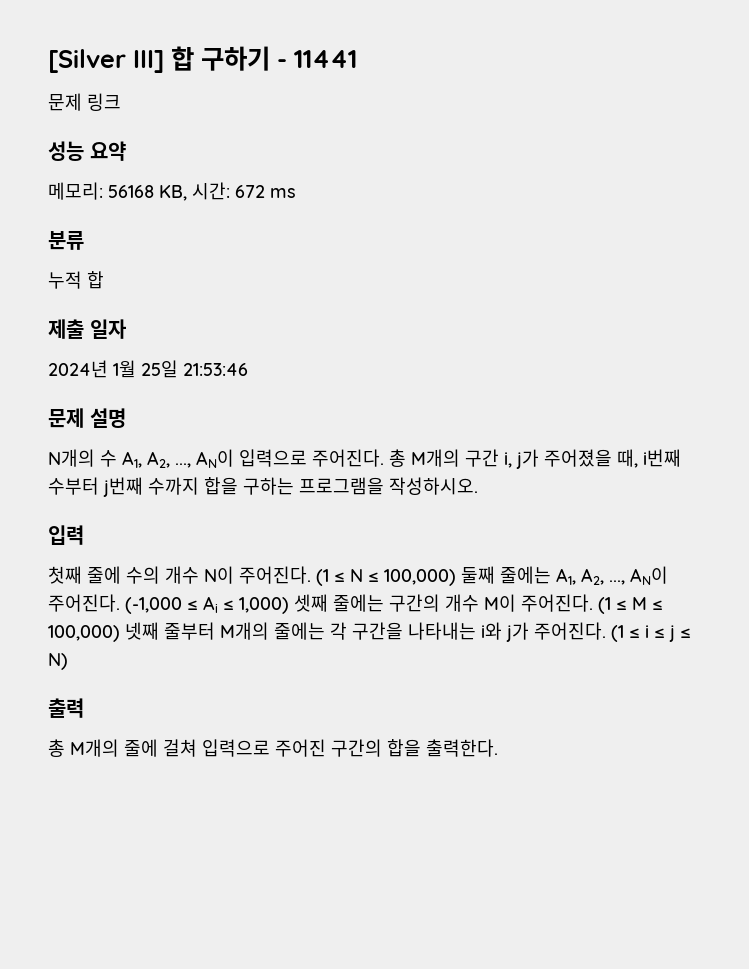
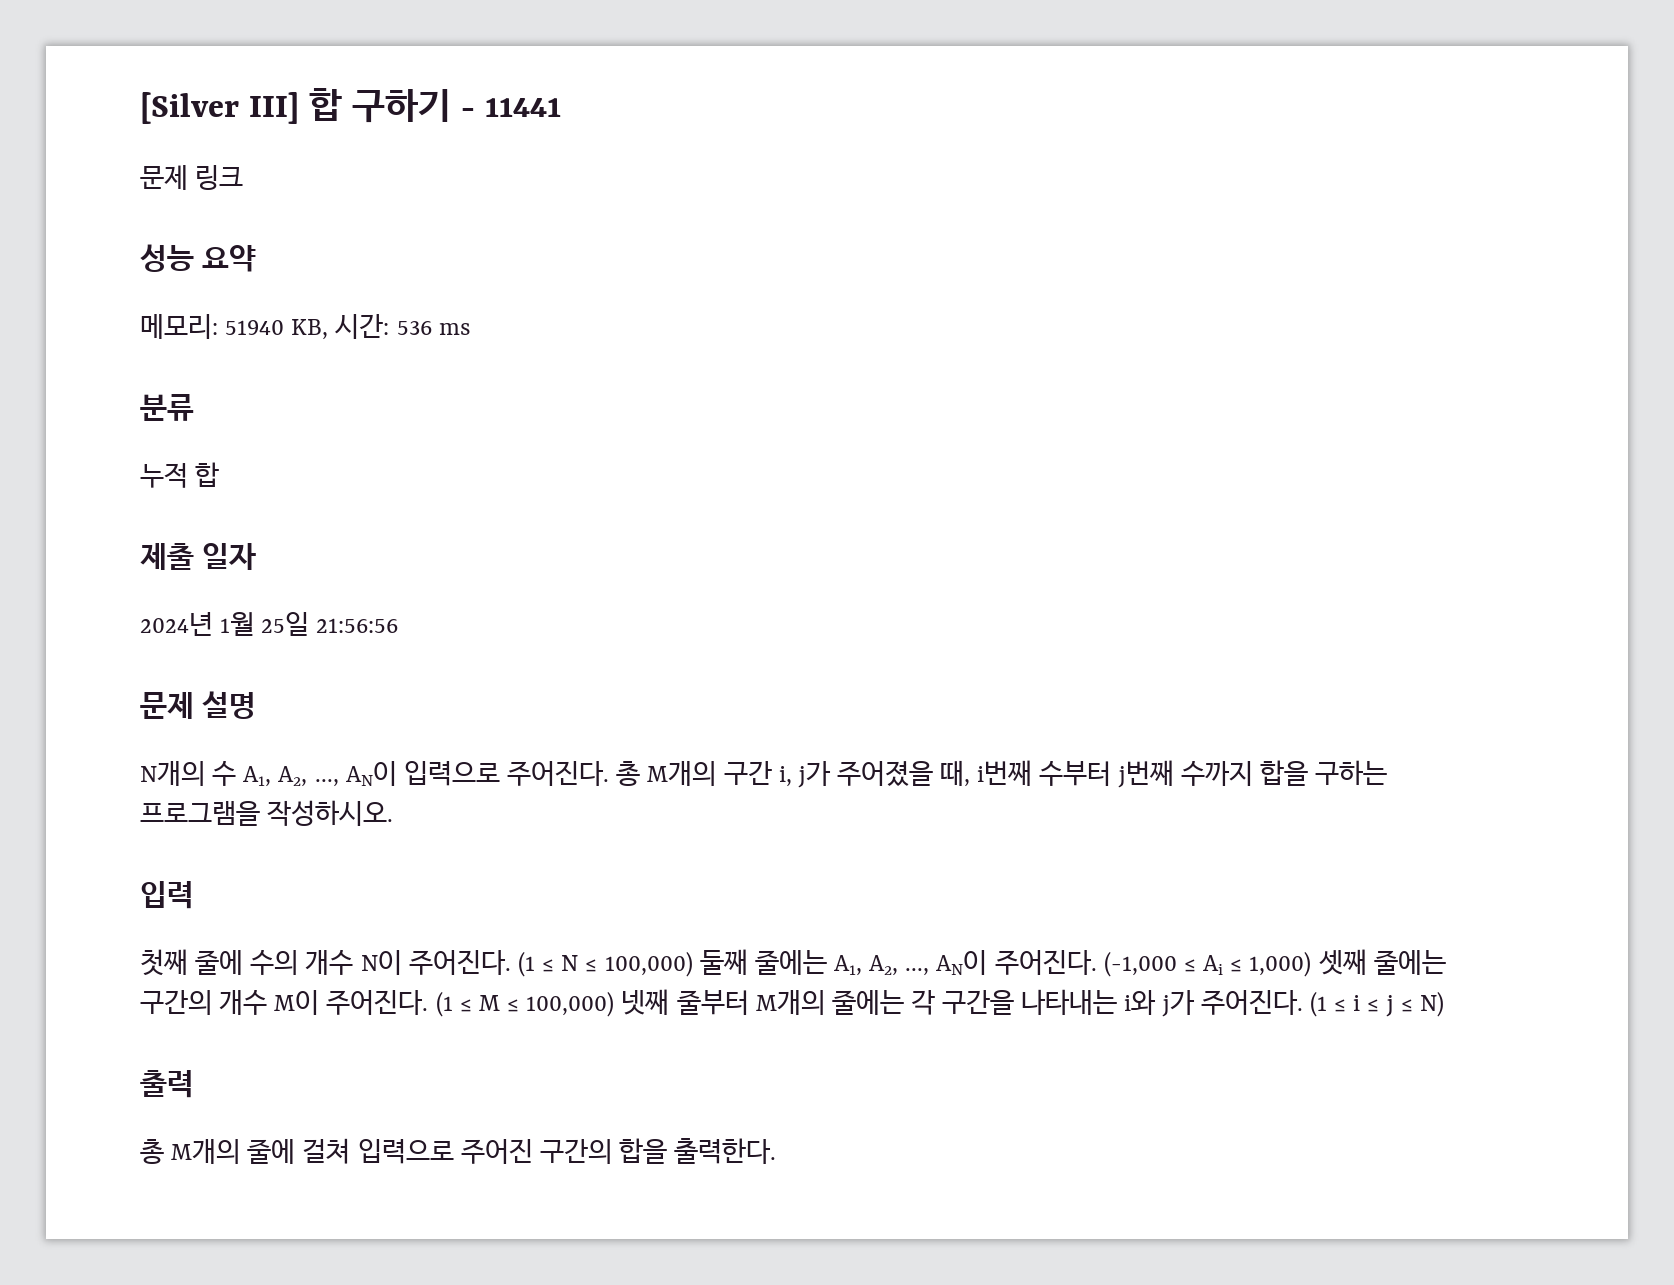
- 메모리: 56168 KB, 시간: 672 ms
+ 메모리: 51940 KB, 시간: 536 ms
- 2024년 1월 25일 21:53:46
+ 2024년 1월 25일 21:56:56

